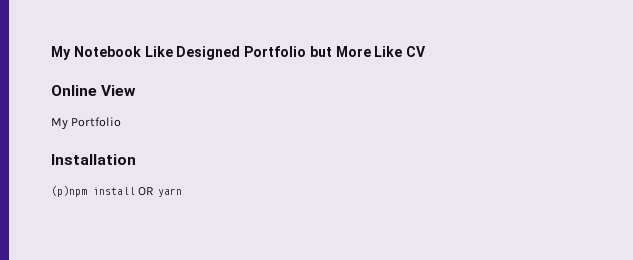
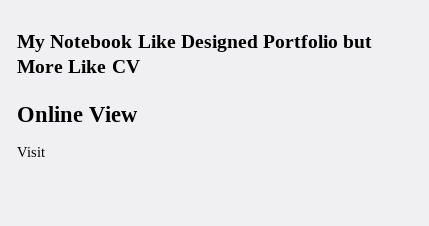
- My Portfolio
- Installation
- (p)npm install OR yarn
+ Visit

